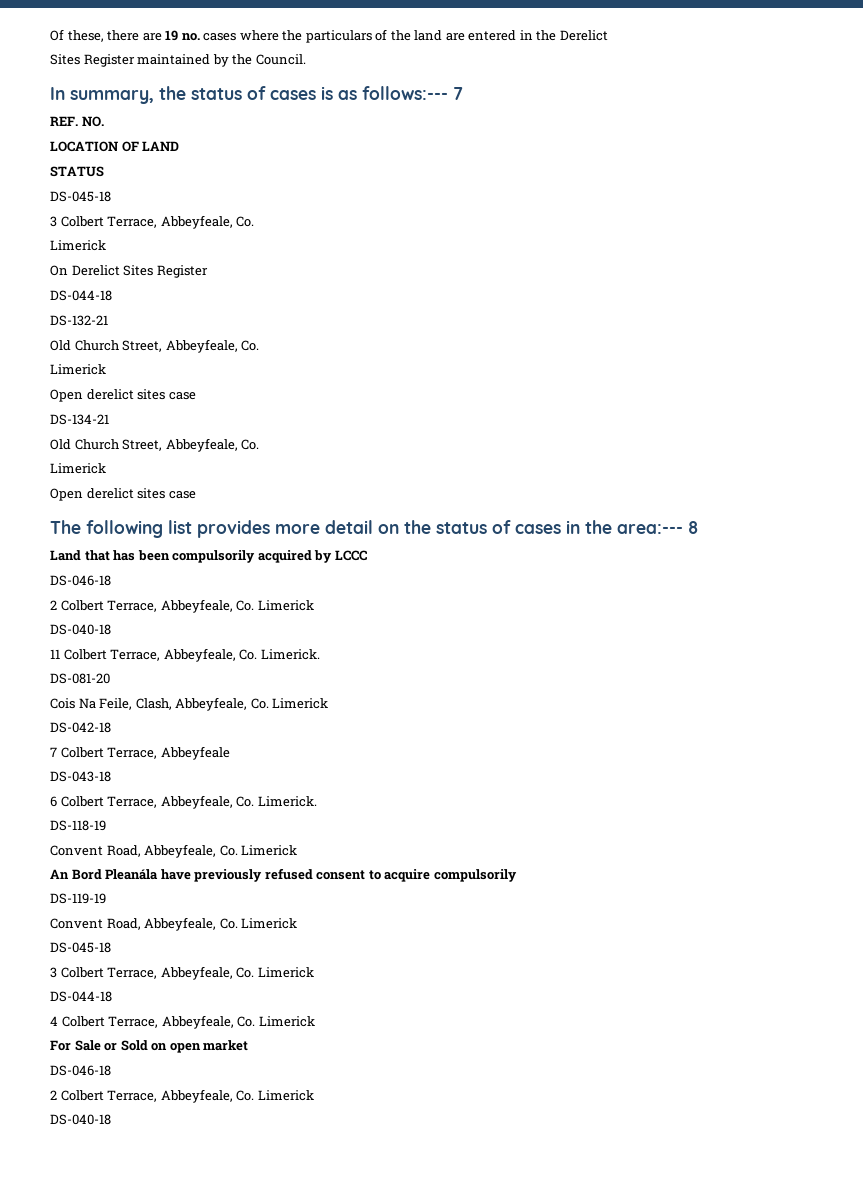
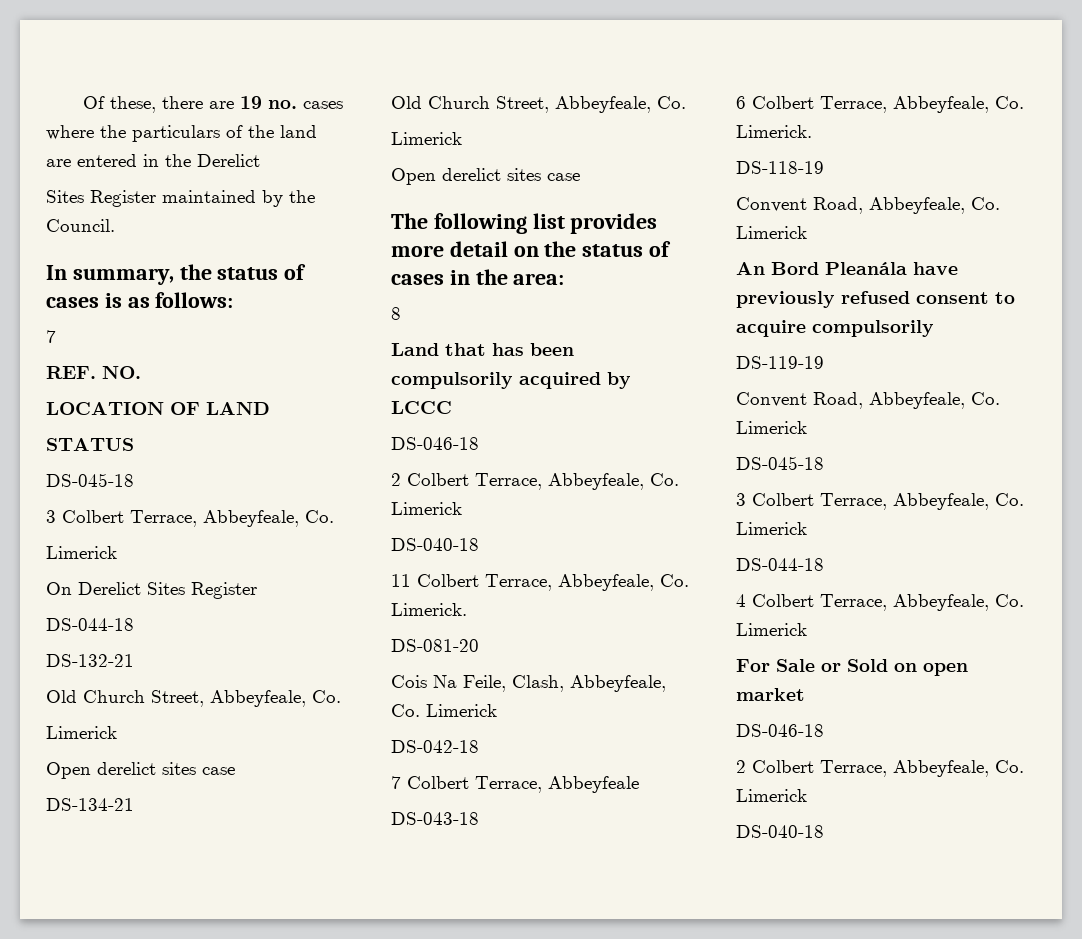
- In summary, the status of cases is as follows:--- 7
+ In summary, the status of cases is as follows:
+ 7
- The following list provides more detail on the status of cases in the area:--- 8
+ The following list provides more detail on the status of cases in the area:
+ 8

